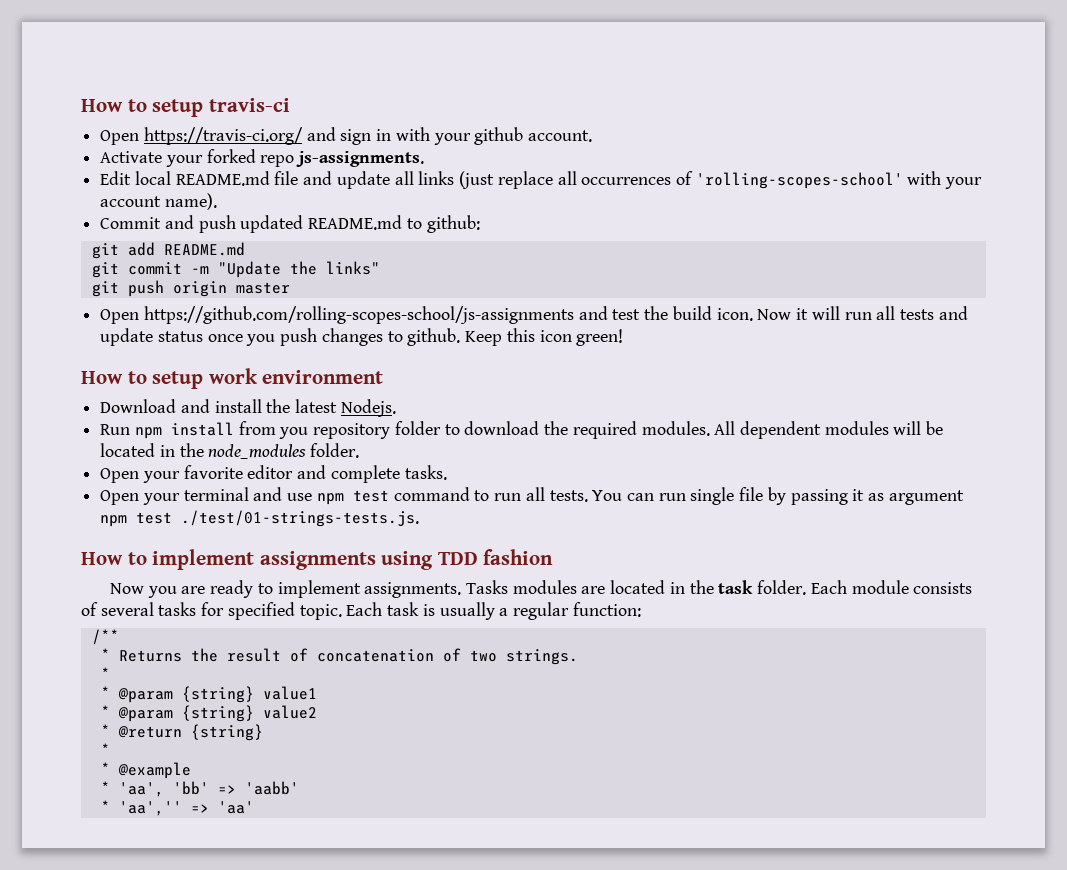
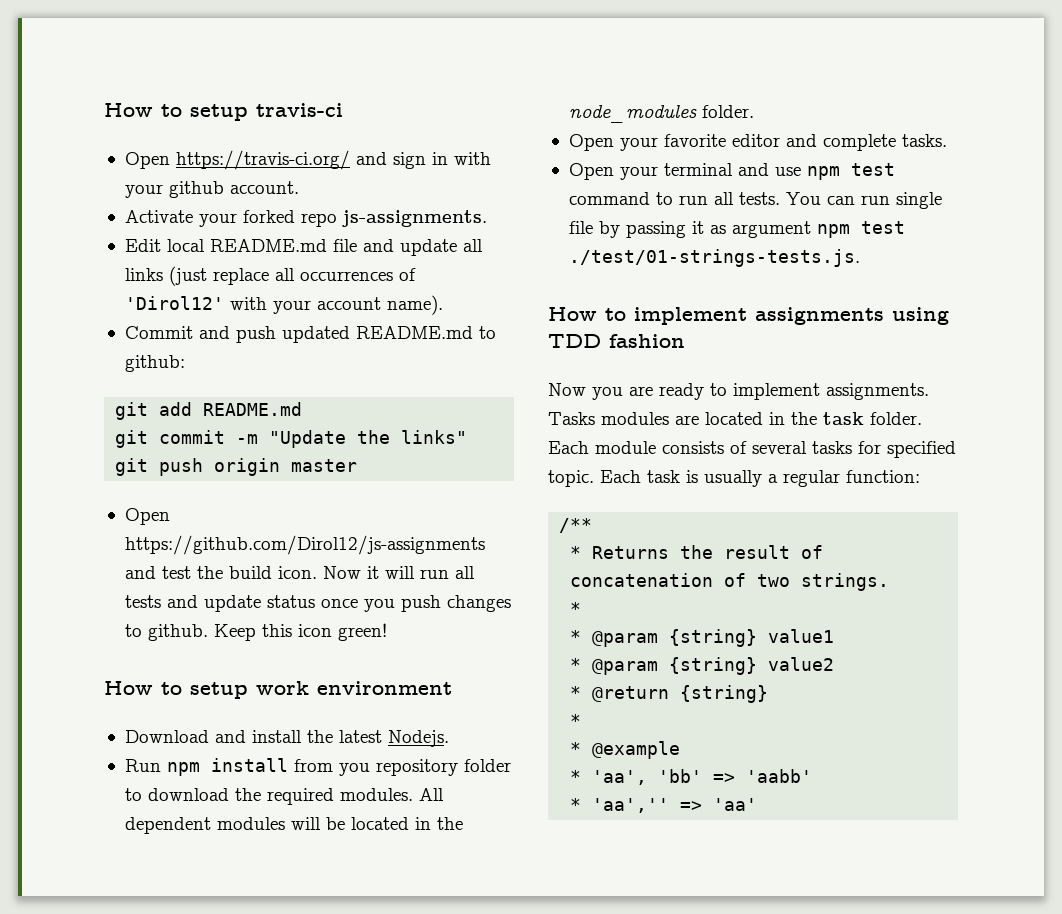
- Edit local README.md file and update all links (just replace all occurrences of 'rolling-scopes-school' with your account name).
+ Edit local README.md file and update all links (just replace all occurrences of 'Dirol12' with your account name).
- Open https://github.com/rolling-scopes-school/js-assignments and test the build icon.
+ Open https://github.com/Dirol12/js-assignments and test the build icon.

